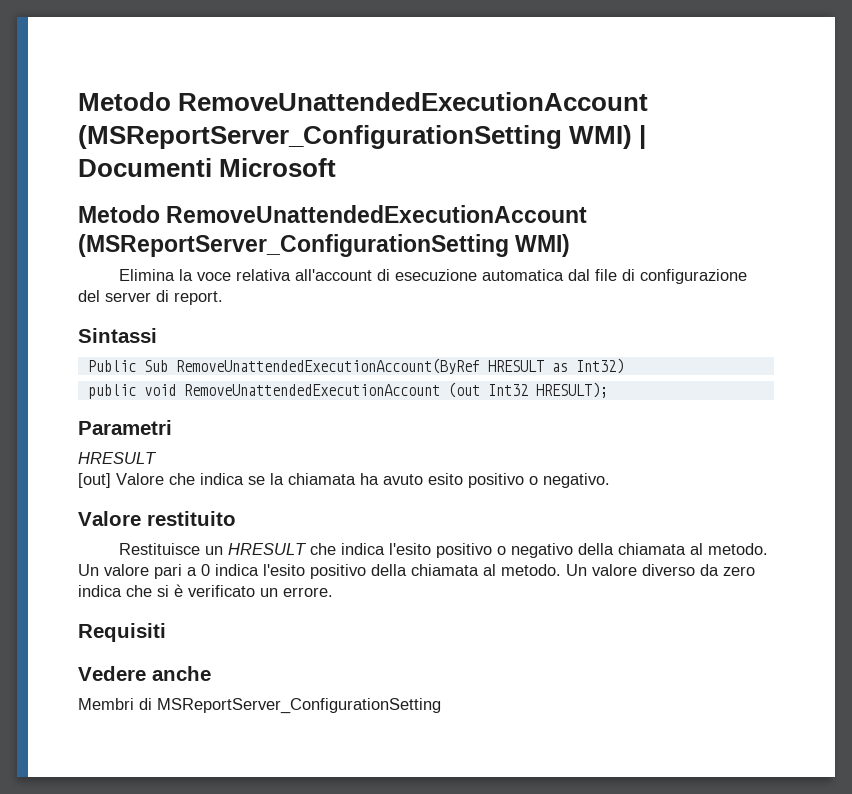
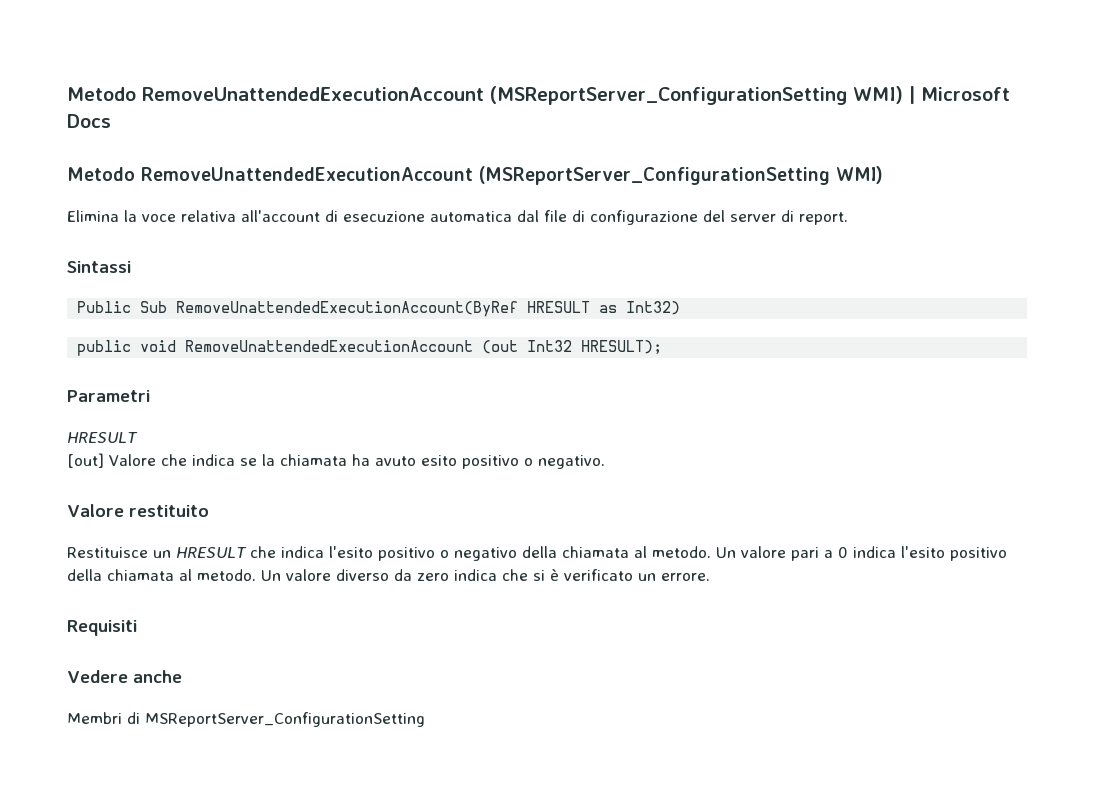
- Metodo RemoveUnattendedExecutionAccount (MSReportServer_ConfigurationSetting WMI) | Documenti Microsoft
+ Metodo RemoveUnattendedExecutionAccount (MSReportServer_ConfigurationSetting WMI) | Microsoft Docs

